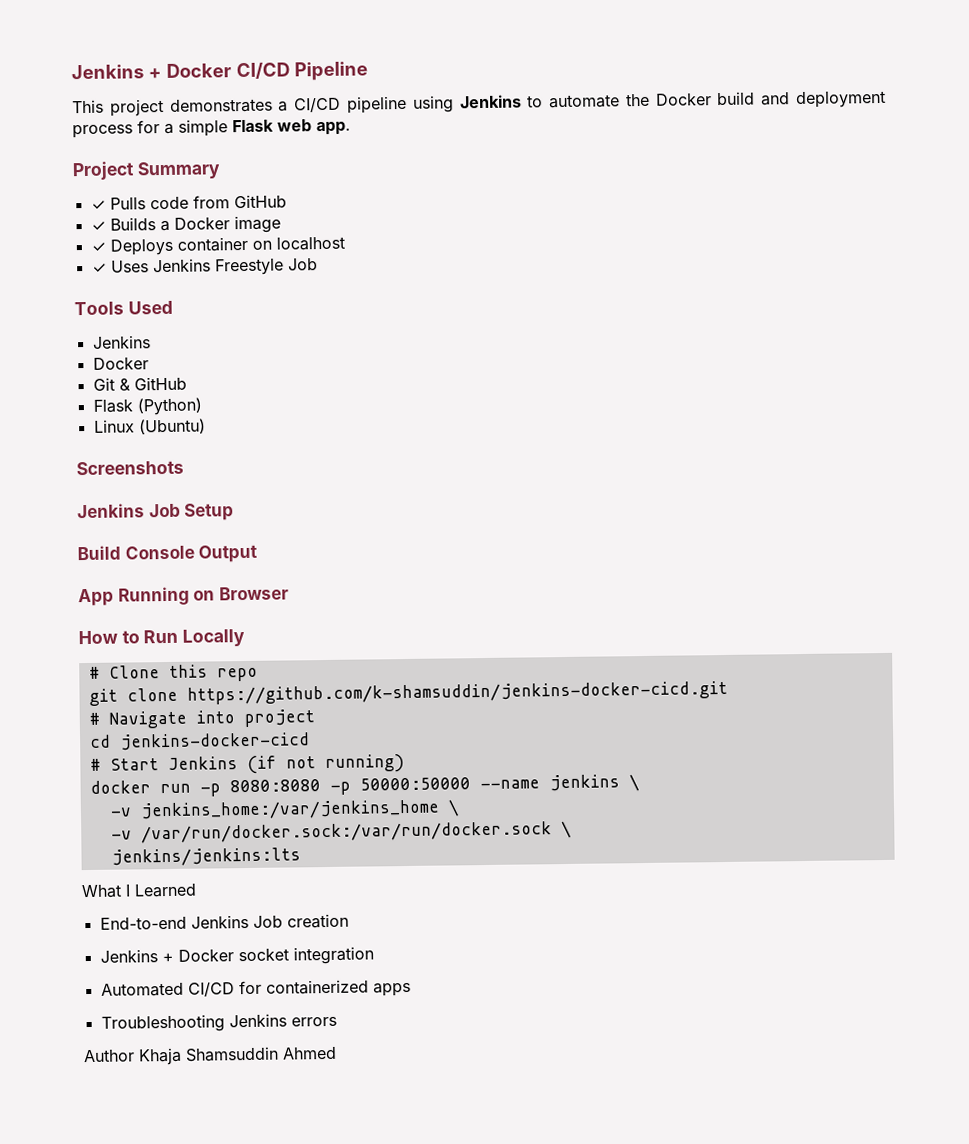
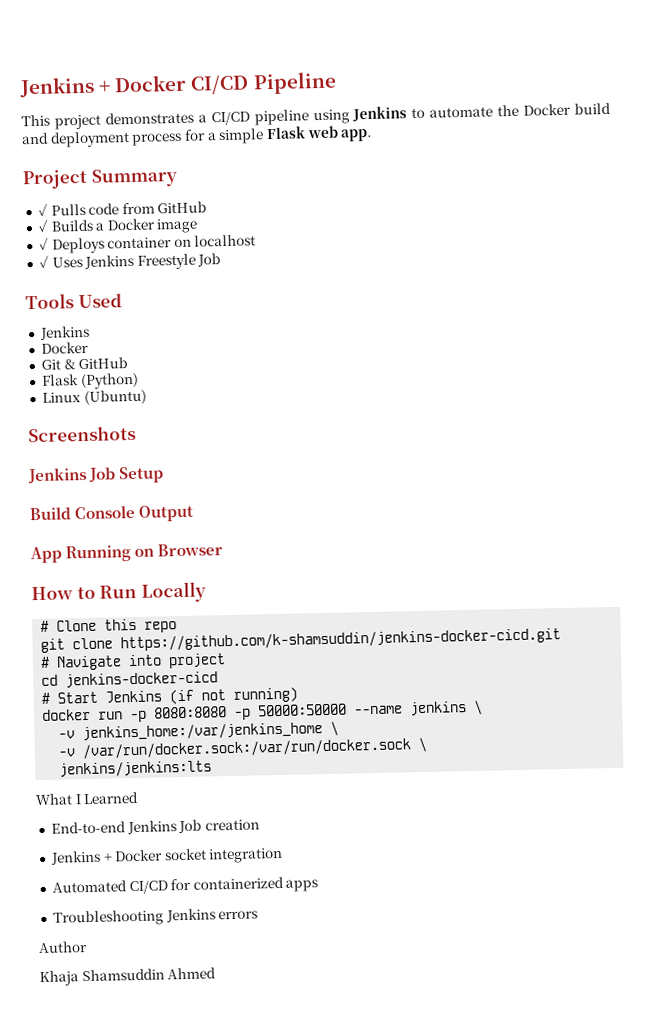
- Author Khaja Shamsuddin Ahmed
+ Author
+ Khaja Shamsuddin Ahmed

